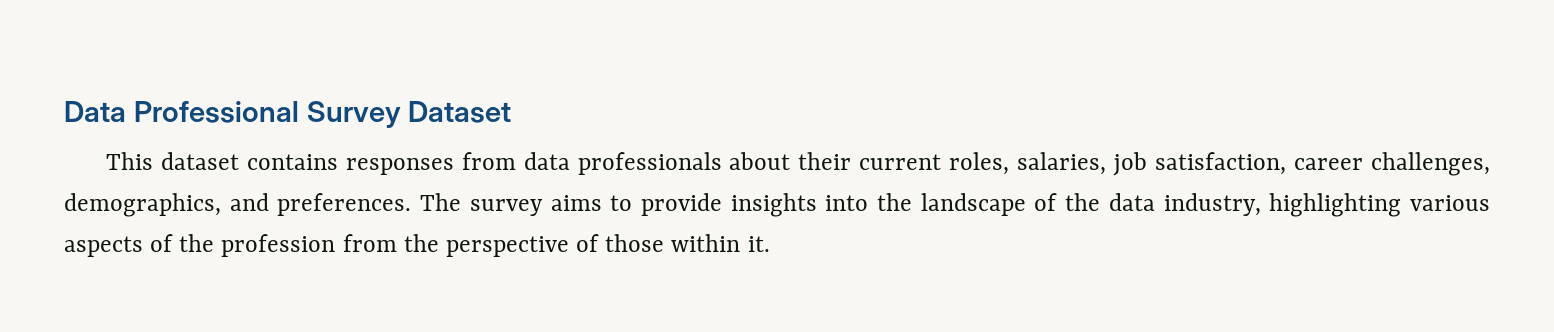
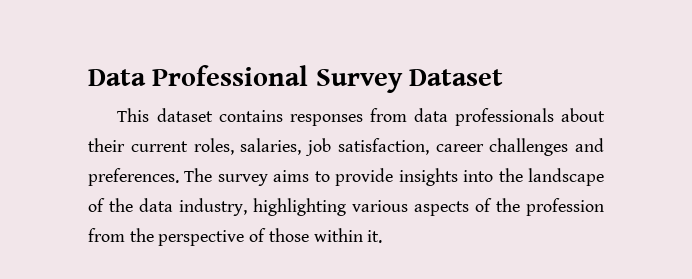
- This dataset contains responses from data professionals about their current roles, salaries, job satisfaction, career challenges, demographics, and preferences.
+ This dataset contains responses from data professionals about their current roles, salaries, job satisfaction, career challenges and preferences.

